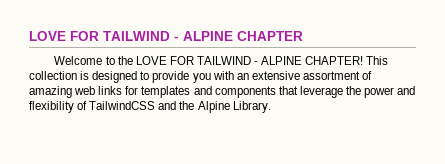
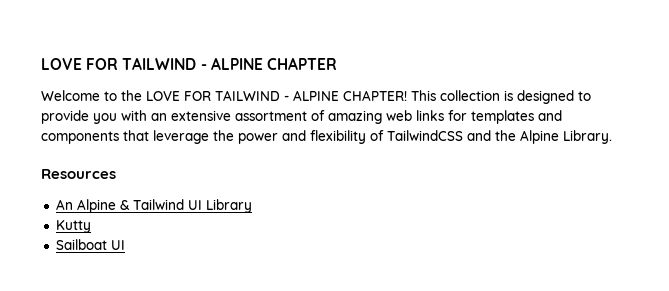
+ Resources
+ An Alpine & Tailwind UI Library
+ Kutty
+ Sailboat UI

